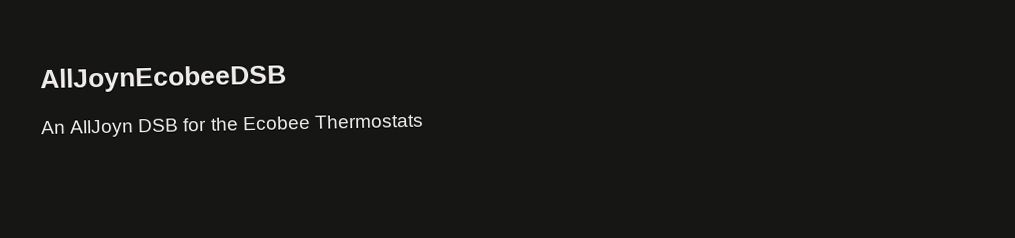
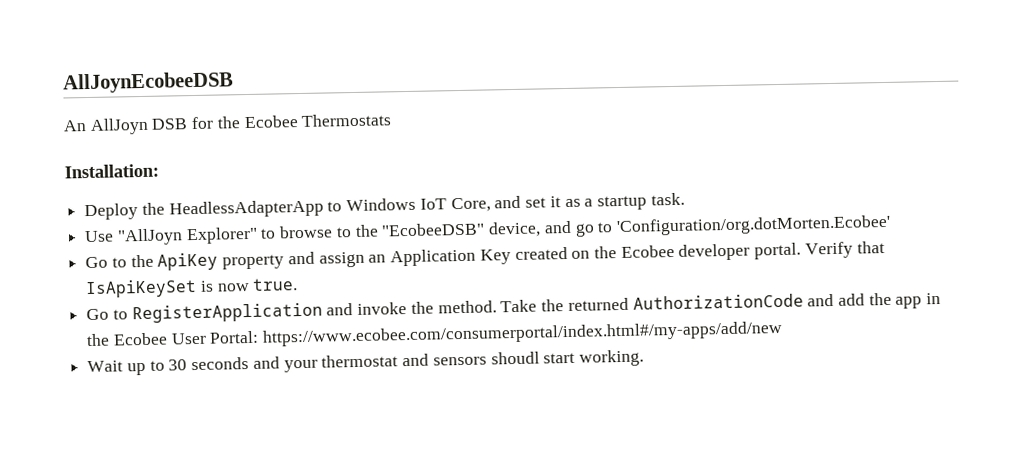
+ Installation:
+ Deploy the HeadlessAdapterApp to Windows IoT Core, and set it as a startup task.
+ Use "AllJoyn Explorer" to browse to the "EcobeeDSB" device, and go to 'Configuration/org.dotMorten.Ecobee'
+ Go to the ApiKey property and assign an Application Key created on the Ecobee developer portal. Verify that IsApiKeySet is now true.
+ Go to RegisterApplication and invoke the method. Take the returned AuthorizationCode and add the app in the Ecobee User Portal: https://www.ecobee.com/consumerportal/index.html#/my-apps/add/new
+ Wait up to 30 seconds and your thermostat and sensors shoudl start working.

